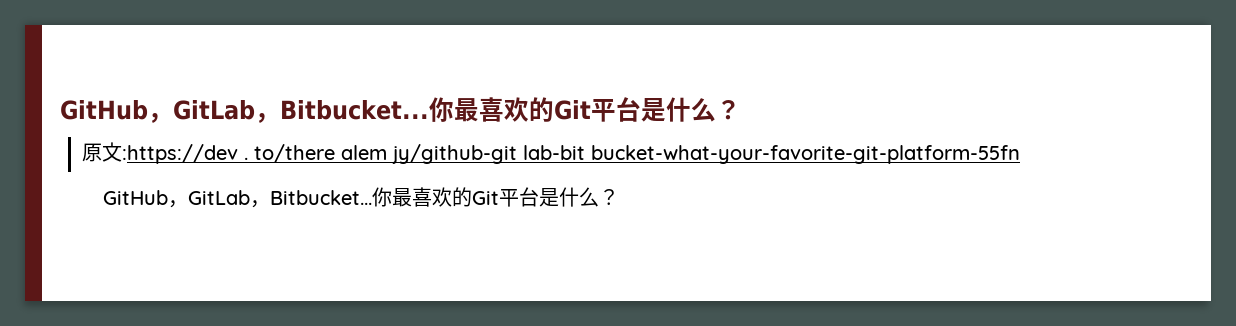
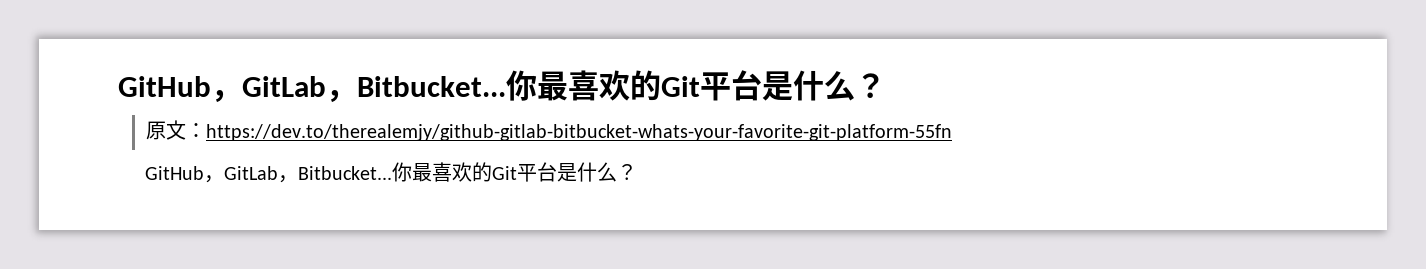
- 原文:https://dev . to/there alem jy/github-git lab-bit bucket-what-your-favorite-git-platform-55fn
+ 原文：https://dev.to/therealemjy/github-gitlab-bitbucket-whats-your-favorite-git-platform-55fn

